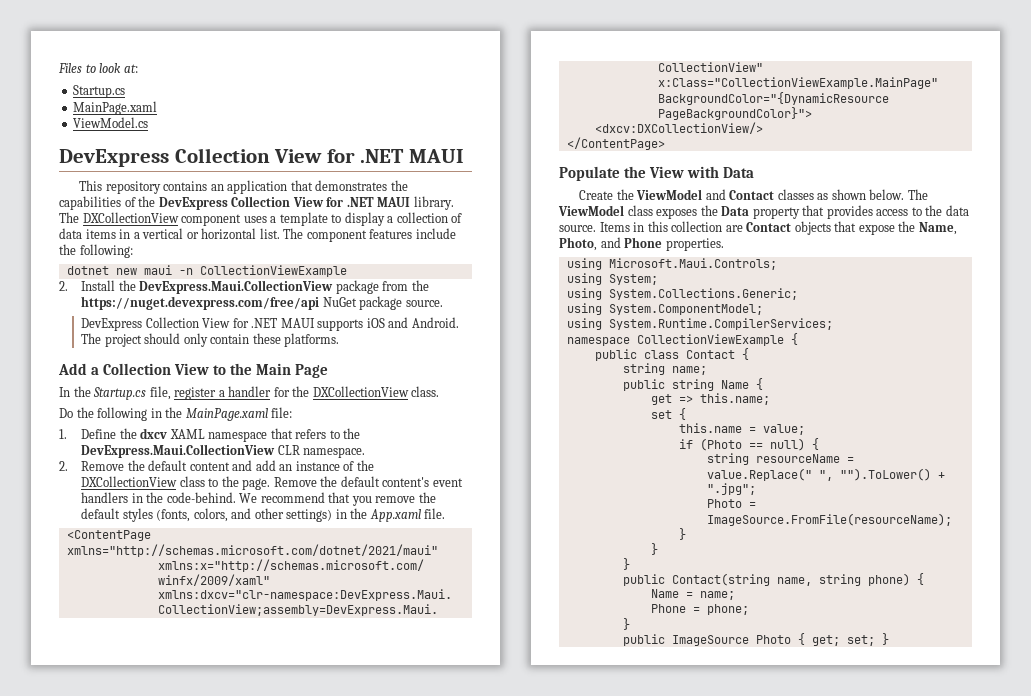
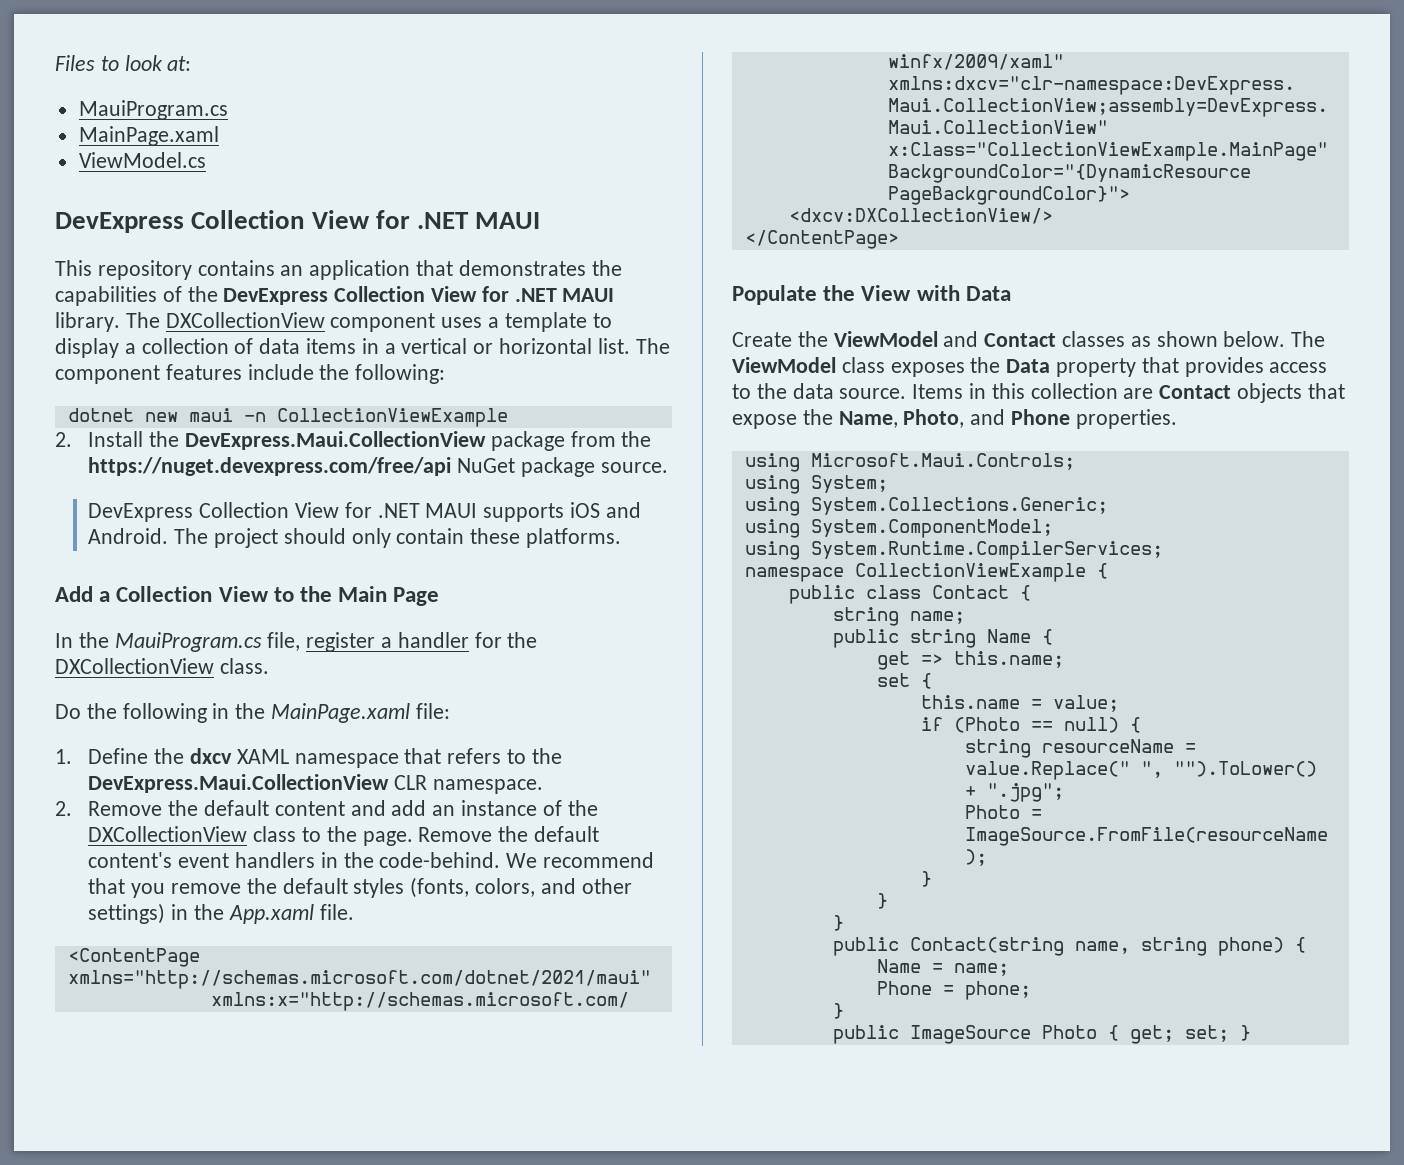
  Files to look at:
- Startup.cs
+ MauiProgram.cs
- In the Startup.cs file, register a handler for the DXCollectionView class.
+ In the MauiProgram.cs file, register a handler for the DXCollectionView class.

